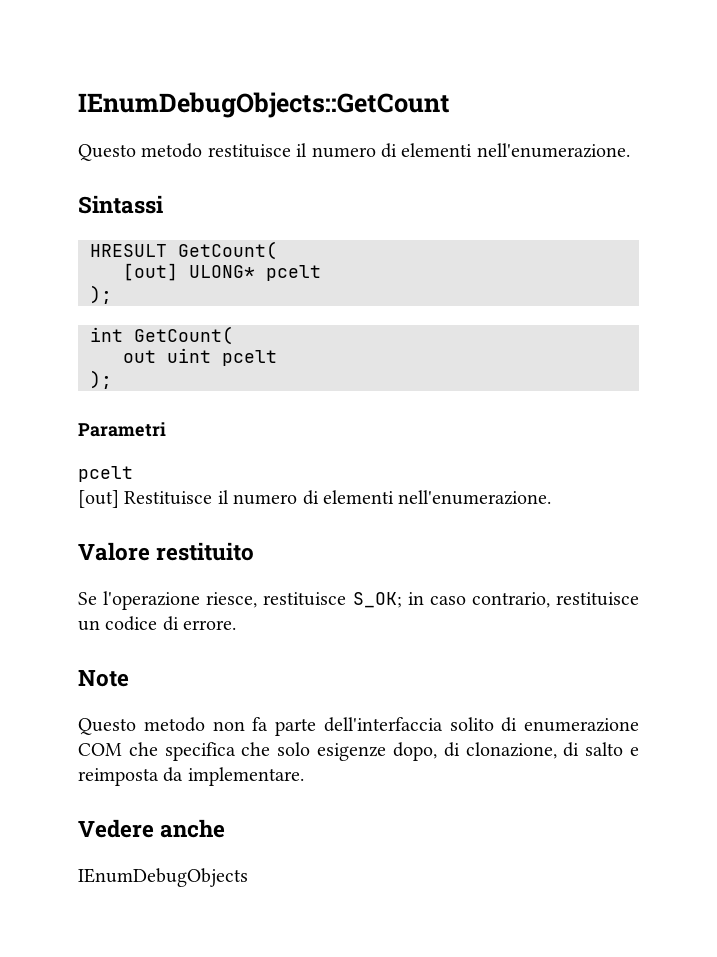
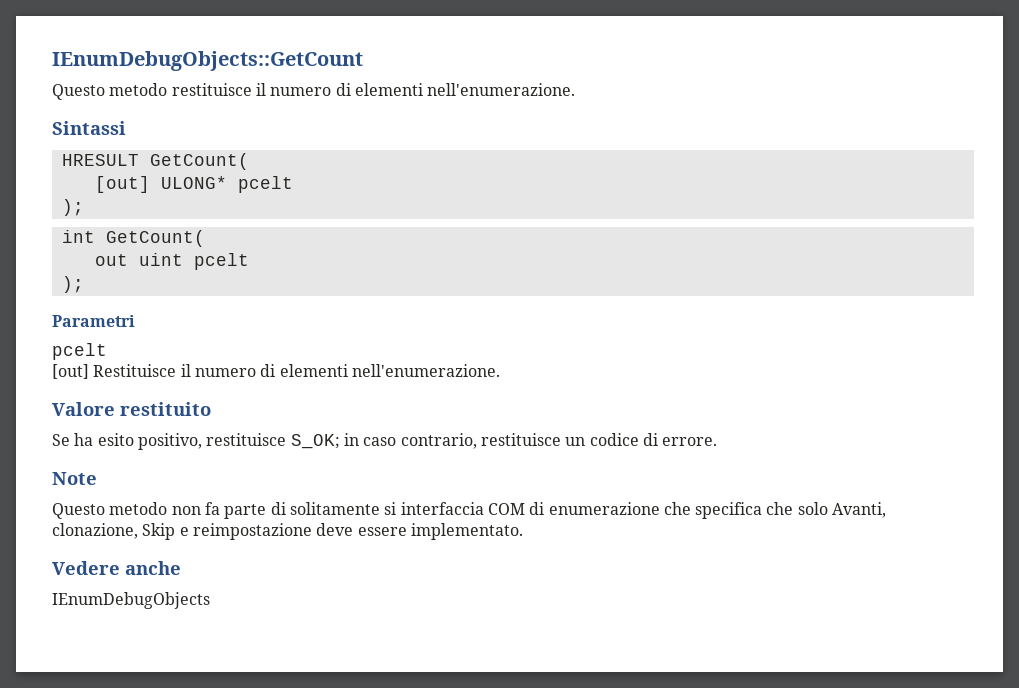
- Se l'operazione riesce, restituisce S_OK; in caso contrario, restituisce un codice di errore.
+ Se ha esito positivo, restituisce S_OK; in caso contrario, restituisce un codice di errore.
- Questo metodo non fa parte dell'interfaccia solito di enumerazione COM che specifica che solo esigenze dopo, di clonazione, di salto e reimposta da implementare.
+ Questo metodo non fa parte di solitamente si interfaccia COM di enumerazione che specifica che solo Avanti, clonazione, Skip e reimpostazione deve essere implementato.

